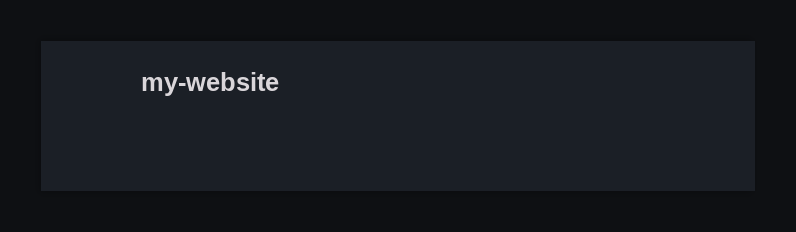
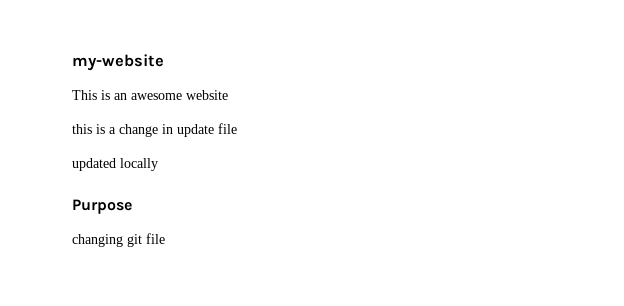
+ This is an awesome website
+ this is a change in update file
+ updated locally
+ Purpose
+ changing git file

